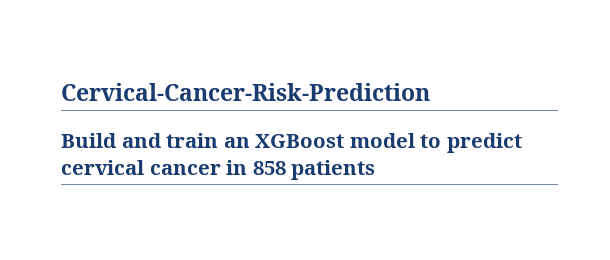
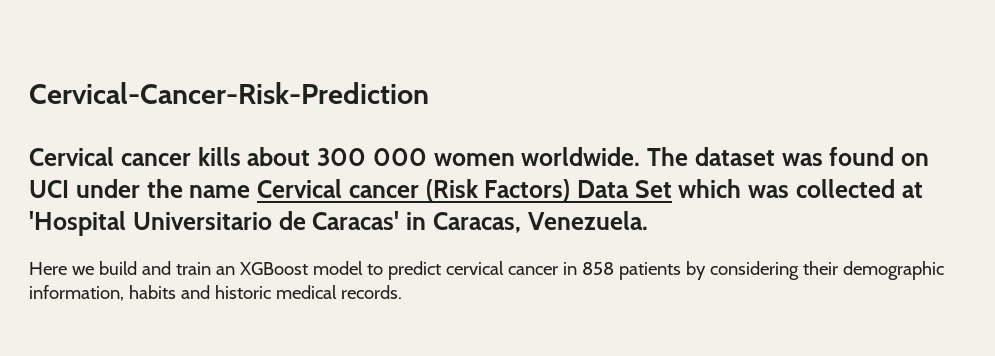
- Build and train an XGBoost model to predict cervical cancer in 858 patients
+ Cervical cancer kills about 300 000 women worldwide. The dataset was found on UCI under the name Cervical cancer (Risk Factors) Data Set which was collected at 'Hospital Universitario de Caracas' in Caracas, Venezuela.
+ Here we build and train an XGBoost model to predict cervical cancer in 858 patients by considering their demographic information, habits and historic medical records.

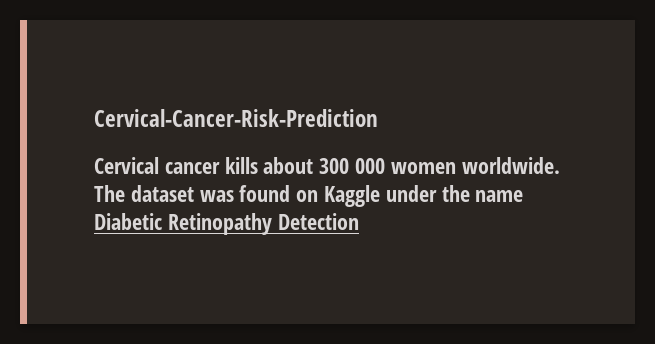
- The dataset was found on UCI under the name Cervical cancer (Risk Factors) Data Set which was collected at 'Hospital Universitario de Caracas' in Caracas, Venezuela.
- Here we build and train an XGBoost model to predict cervical cancer in 858 patients by considering their demographic information, habits and historic medical records.
+ The dataset was found on Kaggle under the name Diabetic Retinopathy Detection

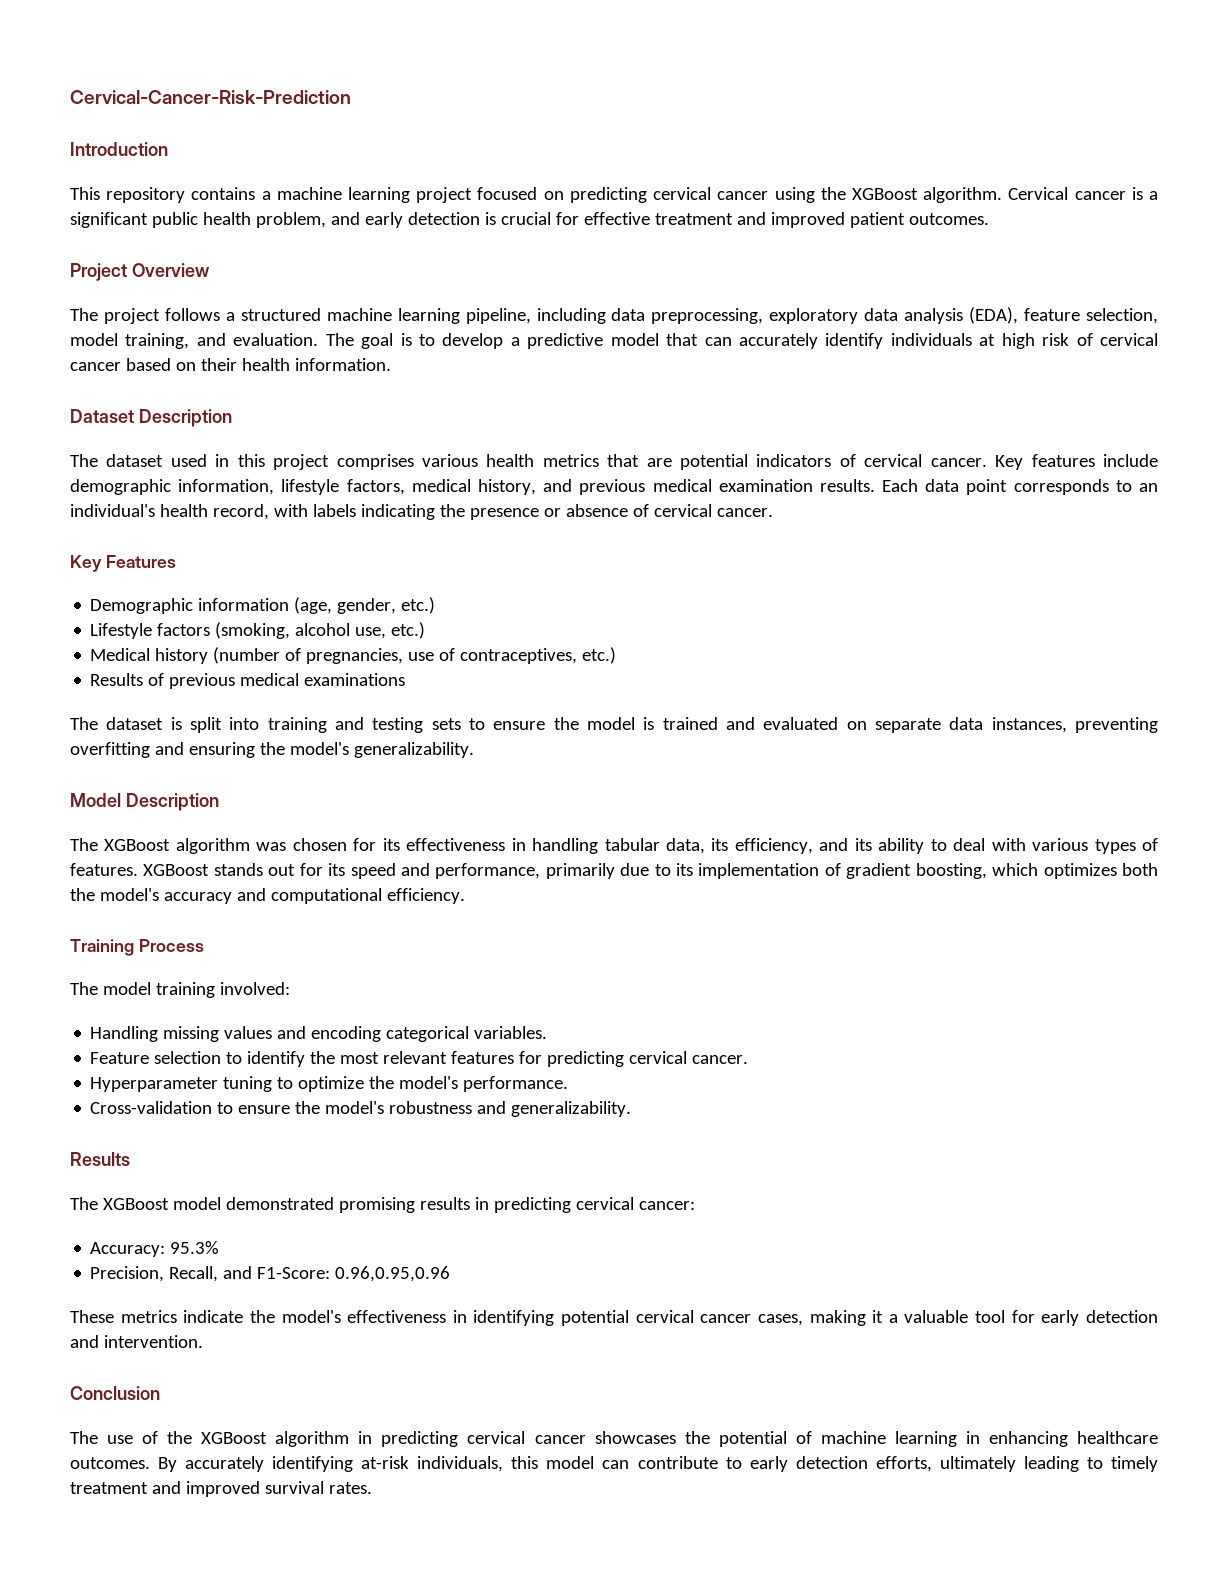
- Cervical cancer kills about 300 000 women worldwide. The dataset was found on Kaggle under the name Diabetic Retinopathy Detection
+ Introduction
+ This repository contains a machine learning project focused on predicting cervical cancer using the XGBoost algorithm. Cervical cancer is a significant public health problem, and early detection is crucial for effective treatment and improved patient outcomes.
+ Project Overview
+ The project follows a structured machine learning pipeline, including data preprocessing, exploratory data analysis (EDA), feature selection, model training, and evaluation. The goal is to develop a predictive model that can accurately identify individuals at high risk of cervical cancer based on their health information.
+ Dataset Description
+ The dataset used in this project comprises various health metrics that are potential indicators of cervical cancer. Key features include demographic information, lifestyle factors, medical history, and previous medical examination results. Each data point corresponds to an individual's health record, with labels indicating the presence or absence of cervical cancer.
+ Key Features
+ Demographic information (age, gender, etc.)
+ Lifestyle factors (smoking, alcohol use, etc.)
+ Medical history (number of pregnancies, use of contraceptives, etc.)
+ Results of previous medical examinations
+ The dataset is split into training and testing sets to ensure the model is trained and evaluated on separate data instances, preventing overfitting and ensuring the model's generalizability.
+ Model Description
+ The XGBoost algorithm was chosen for its effectiveness in handling tabular data, its efficiency, and its ability to deal with various types of features. XGBoost stands out for its speed and performance, primarily due to its implementation of gradient boosting, which optimizes both the model's accuracy and computational efficiency.
+ Training Process
+ The model training involved:
+ Handling missing values and encoding categorical variables.
+ Feature selection to identify the most relevant features for predicting cervical cancer.
+ Hyperparameter tuning to optimize the model's performance.
+ Cross-validation to ensure the model's robustness and generalizability.
+ Results
+ The XGBoost model demonstrated promising results in predicting cervical cancer:
+ Accuracy: 95.3%
+ Precision, Recall, and F1-Score: 0.96,0.95,0.96
+ These metrics indicate the model's effectiveness in identifying potential cervical cancer cases, making it a valuable tool for early detection and intervention.
+ Conclusion
+ The use of the XGBoost algorithm in predicting cervical cancer showcases the potential of machine learning in enhancing healthcare outcomes. By accurately identifying at-risk individuals, this model can contribute to early detection efforts, ultimately leading to timely treatment and improved survival rates.

